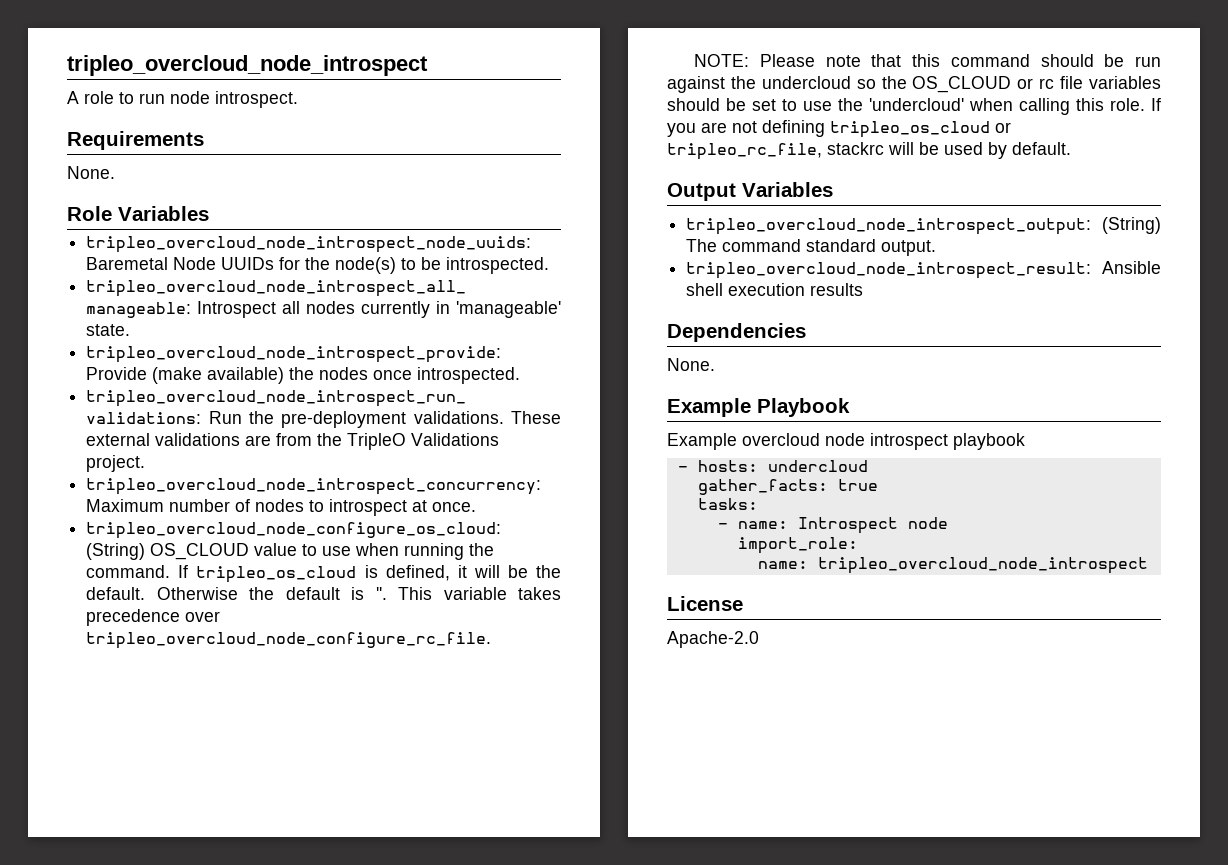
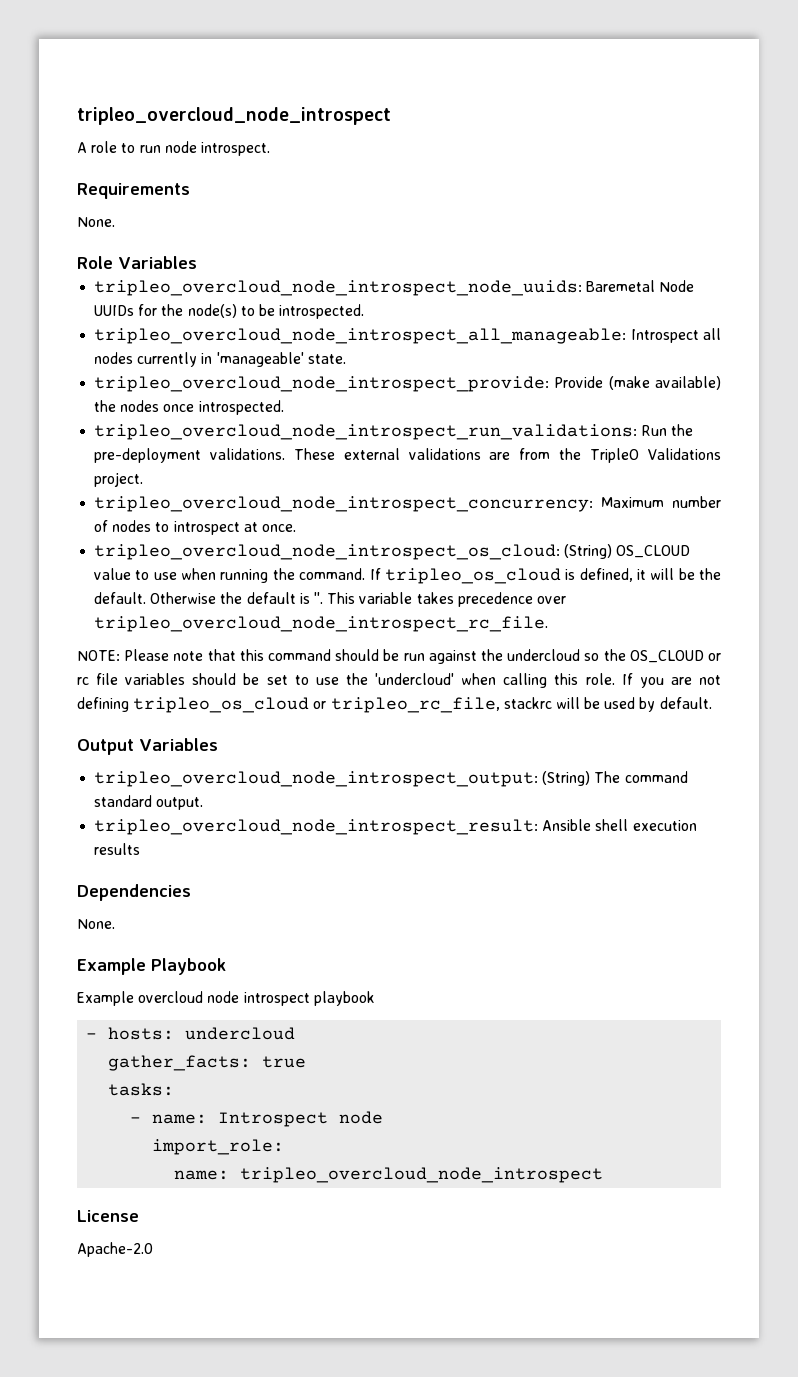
- tripleo_overcloud_node_configure_os_cloud: (String) OS_CLOUD value to use when running the command.
+ tripleo_overcloud_node_introspect_os_cloud: (String) OS_CLOUD value to use when running the command.
- This variable takes precedence over tripleo_overcloud_node_configure_rc_file.
+ This variable takes precedence over tripleo_overcloud_node_introspect_rc_file.

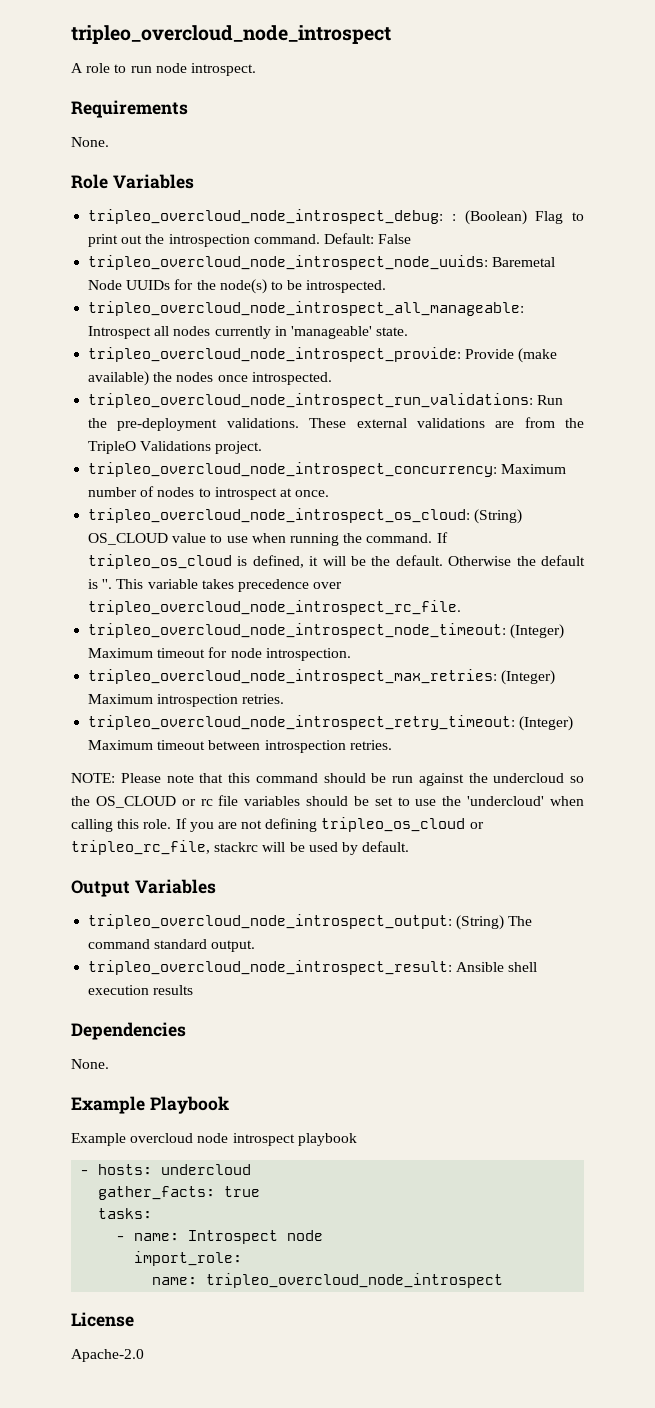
+ tripleo_overcloud_node_introspect_debug: : (Boolean) Flag to print out the introspection command. Default: False
+ tripleo_overcloud_node_introspect_node_timeout: (Integer) Maximum timeout for node introspection.
+ tripleo_overcloud_node_introspect_max_retries: (Integer) Maximum introspection retries.
+ tripleo_overcloud_node_introspect_retry_timeout: (Integer) Maximum timeout between introspection retries.

